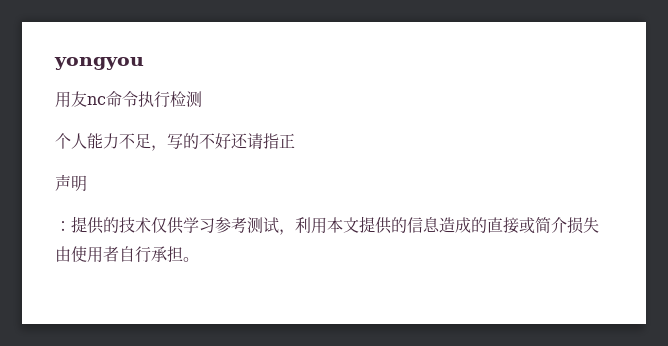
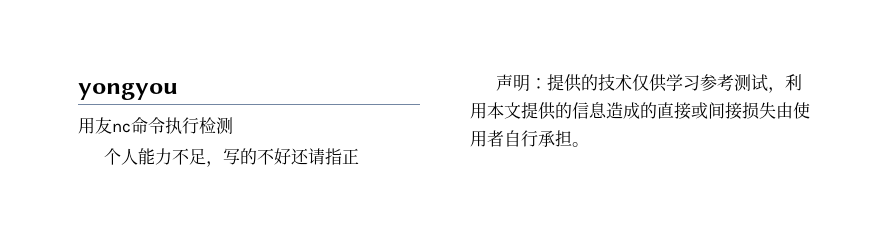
- 声明
- ：提供的技术仅供学习参考测试，利用本文提供的信息造成的直接或简介损失由使用者自行承担。
+ 声明：提供的技术仅供学习参考测试，利用本文提供的信息造成的直接或间接损失由使用者自行承担。

